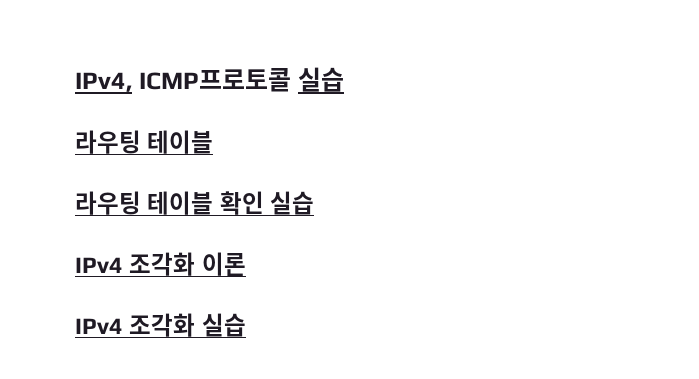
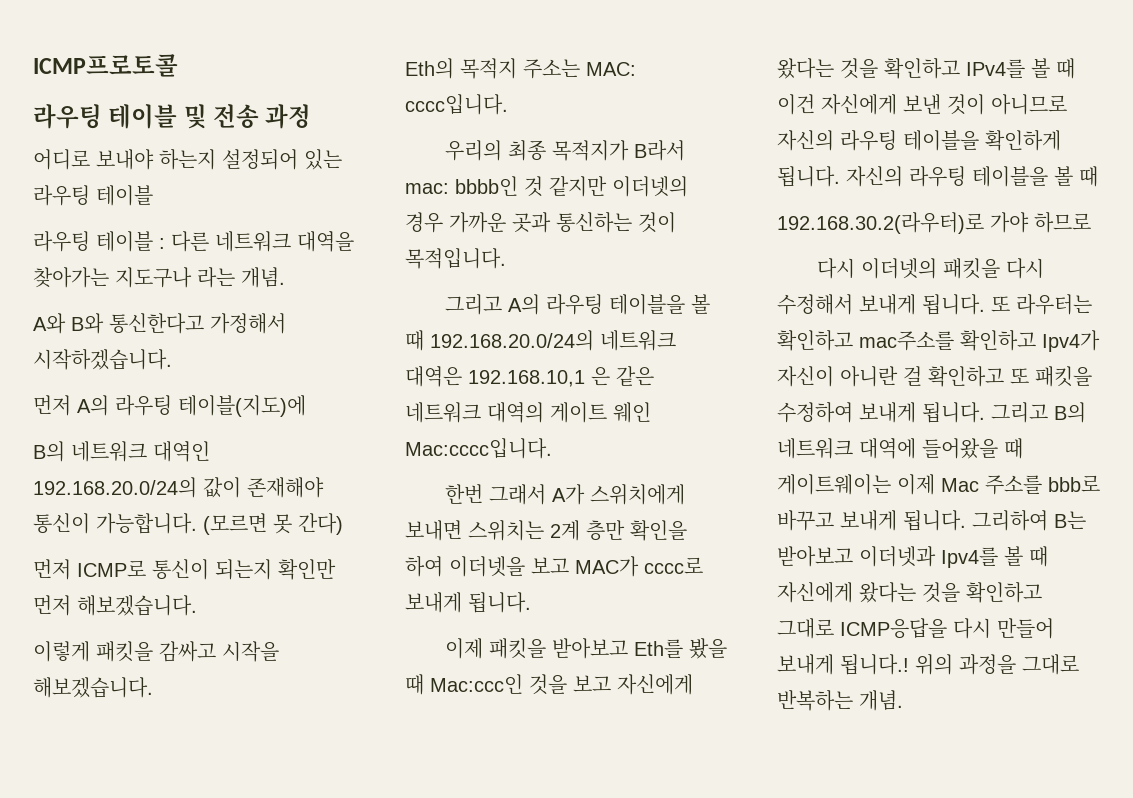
- IPv4, ICMP프로토콜 실습
- 라우팅 테이블
- 라우팅 테이블 확인 실습
- IPv4 조각화 이론
- IPv4 조각화 실습
+ ICMP프로토콜
+ 라우팅 테이블 및 전송 과정
+ 어디로 보내야 하는지 설정되어 있는 라우팅 테이블
+ 라우팅 테이블 : 다른 네트워크 대역을 찾아가는 지도구나 라는 개념.
+ A와 B와 통신한다고 가정해서 시작하겠습니다.
+ 먼저 A의 라우팅 테이블(지도)에
+ B의 네트워크 대역인 192.168.20.0/24의 값이 존재해야 통신이 가능합니다. (모르면 못 간다)
+ 먼저 ICMP로 통신이 되는지 확인만 먼저 해보겠습니다.
+ 이렇게 패킷을 감싸고 시작을 해보겠습니다.
+ Eth의 목적지 주소는 MAC: cccc입니다.
+ 우리의 최종 목적지가 B라서 mac: bbbb인 것 같지만 이더넷의 경우 가까운 곳과 통신하는 것이 목적입니다.
+ 그리고 A의 라우팅 테이블을 볼 때 192.168.20.0/24의 네트워크 대역은 192.168.10,1 은 같은 네트워크 대역의 게이트 웨인 Mac:cccc입니다.
+ 한번 그래서 A가 스위치에게 보내면 스위치는 2계 층만 확인을 하여 이더넷을 보고 MAC가 cccc로 보내게 됩니다.
+ 이제 패킷을 받아보고 Eth를 봤을 때 Mac:ccc인 것을 보고 자신에게 왔다는 것을 확인하고 IPv4를 볼 때 이건 자신에게 보낸 것이 아니므로 자신의 라우팅 테이블을 확인하게 됩니다. 자신의 라우팅 테이블을 볼 때
+ 192.168.30.2(라우터)로 가야 하므로
+ 다시 이더넷의 패킷을 다시 수정해서 보내게 됩니다. 또 라우터는 확인하고 mac주소를 확인하고 Ipv4가 자신이 아니란 걸 확인하고 또 패킷을 수정하여 보내게 됩니다. 그리고 B의 네트워크 대역에 들어왔을 때 게이트웨이는 이제 Mac 주소를 bbb로 바꾸고 보내게 됩니다. 그리하여 B는 받아보고 이더넷과 Ipv4를 볼 때 자신에게 왔다는 것을 확인하고 그대로 ICMP응답을 다시 만들어 보내게 됩니다.! 위의 과정을 그대로 반복하는 개념.

